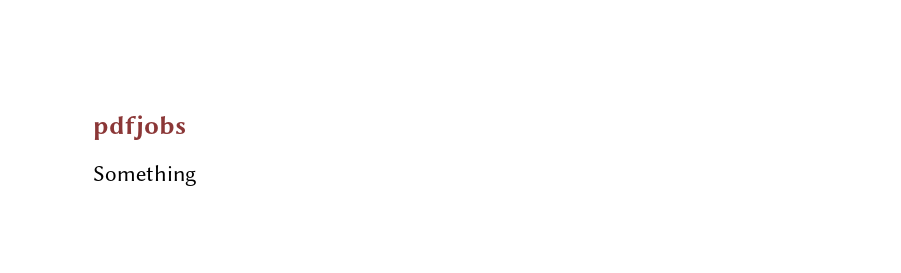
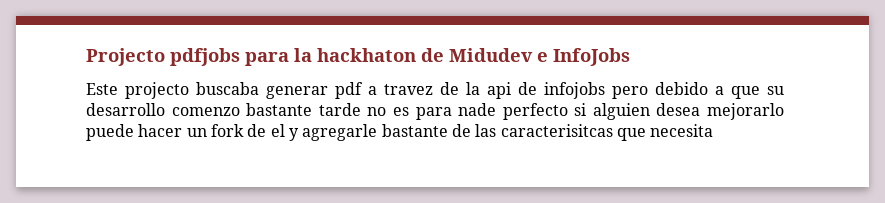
- pdfjobs
- Something
+ Projecto pdfjobs para la hackhaton de Midudev e InfoJobs
+ Este projecto buscaba generar pdf a travez de la api de infojobs pero debido a que su desarrollo comenzo bastante tarde no es para nade perfecto si alguien desea mejorarlo puede hacer un fork de el y agregarle bastante de las caracterisitcas que necesita

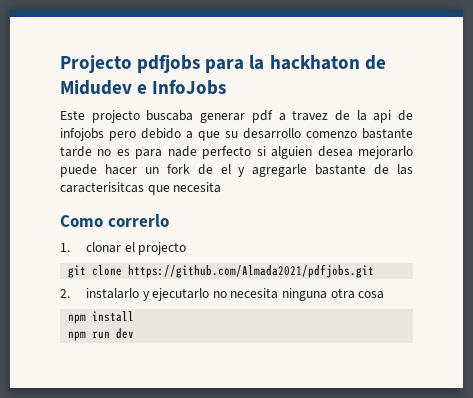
+ Como correrlo
+ 1. clonar el projecto
+ git clone https://github.com/Almada2021/pdfjobs.git
+ 2. instalarlo y ejecutarlo no necesita ninguna otra cosa
+ npm install
+ npm run dev

